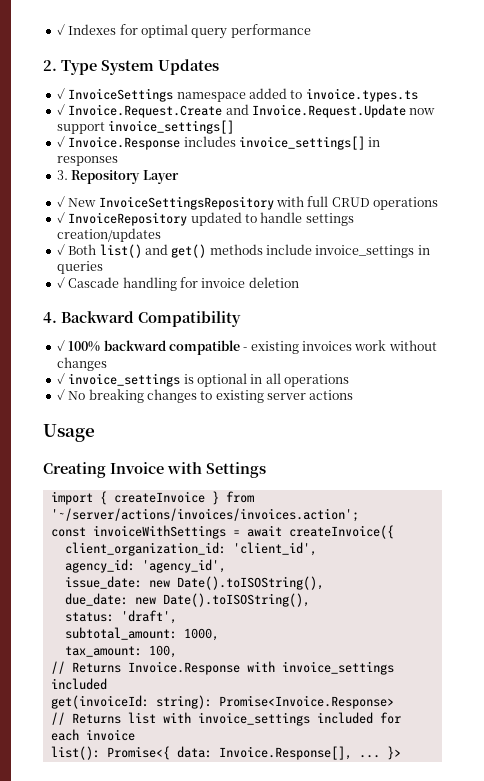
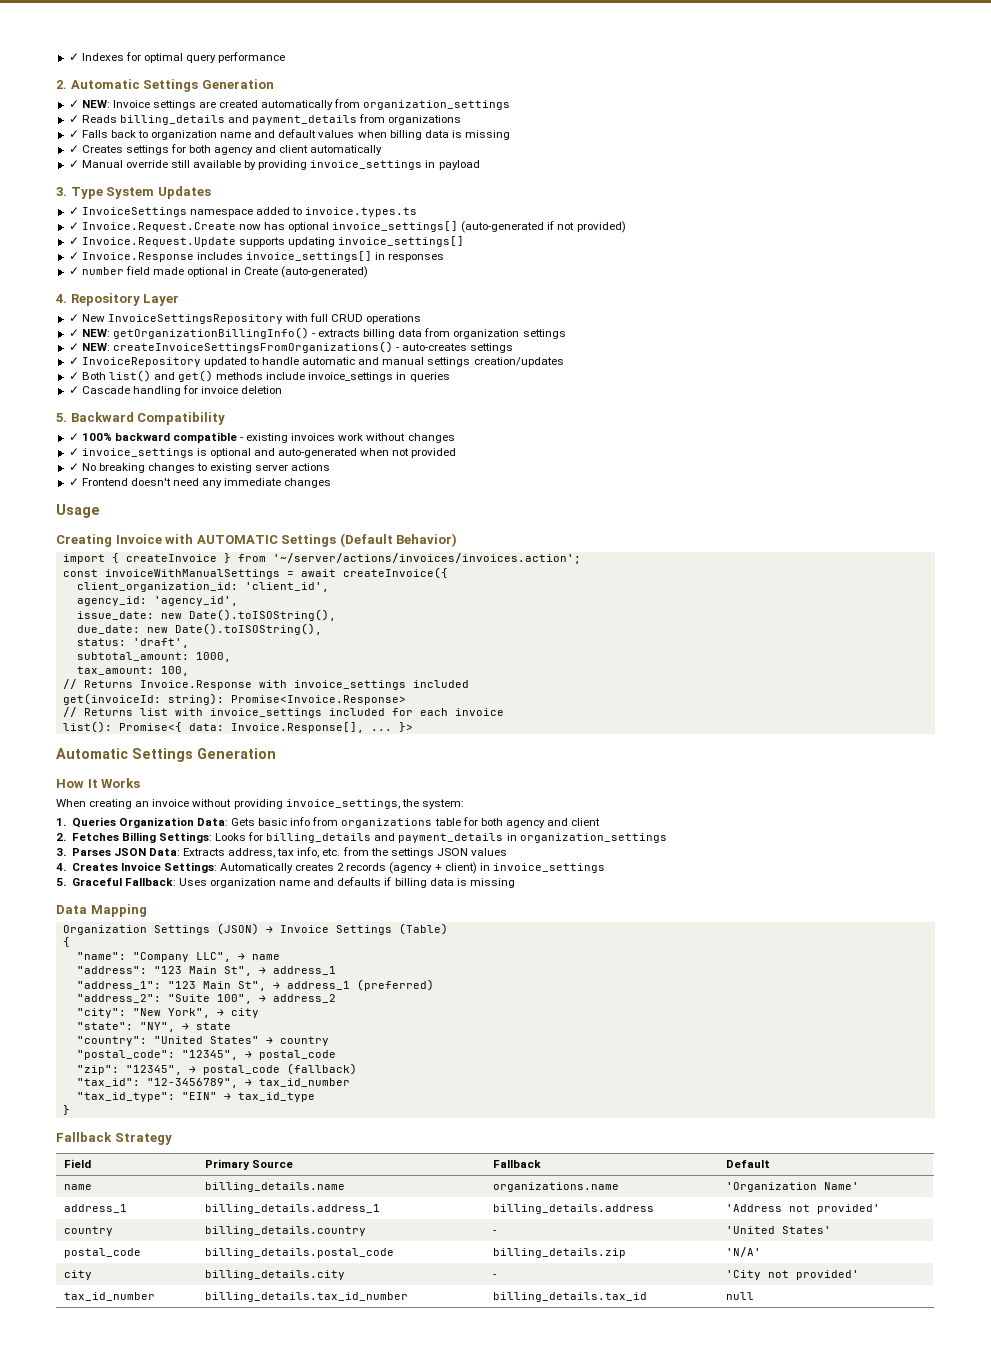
- 2. Type System Updates
+ 2. Automatic Settings Generation
+ ✓ NEW: Invoice settings are created automatically from organization_settings
+ ✓ Reads billing_details and payment_details from organizations
+ ✓ Falls back to organization name and default values when billing data is missing
+ ✓ Creates settings for both agency and client automatically
+ ✓ Manual override still available by providing invoice_settings in payload
+ 3. Type System Updates
- ✓ Invoice.Request.Create and Invoice.Request.Update now support invoice_settings[]
+ ✓ Invoice.Request.Create now has optional invoice_settings[] (auto-generated if not provided)
+ ✓ Invoice.Request.Update supports updating invoice_settings[]
- 3. Repository Layer
+ ✓ number field made optional in Create (auto-generated)
+ 4. Repository Layer
+ ✓ NEW: getOrganizationBillingInfo() - extracts billing data from organization settings
+ ✓ NEW: createInvoiceSettingsFromOrganizations() - auto-creates settings
- ✓ InvoiceRepository updated to handle settings creation/updates
+ ✓ InvoiceRepository updated to handle automatic and manual settings creation/updates
- 4. Backward Compatibility
+ 5. Backward Compatibility
- ✓ invoice_settings is optional in all operations
+ ✓ invoice_settings is optional and auto-generated when not provided
+ ✓ Frontend doesn't need any immediate changes
- Creating Invoice with Settings
+ Creating Invoice with AUTOMATIC Settings (Default Behavior)
- const invoiceWithSettings = await createInvoice({
+ const invoiceWithManualSettings = await createInvoice({
  }>
+ Automatic Settings Generation
+ How It Works
+ When creating an invoice without providing invoice_settings, the system:
+ 1. Queries Organization Data: Gets basic info from organizations table for both agency and client
+ 2. Fetches Billing Settings: Looks for billing_details and payment_details in organization_settings
+ 3. Parses JSON Data: Extracts address, tax info, etc. from the settings JSON values
+ 4. Creates Invoice Settings: Automatically creates 2 records (agency + client) in invoice_settings
+ 5. Graceful Fallback: Uses organization name and defaults if billing data is missing
+ Data Mapping
+ Organization Settings (JSON) → Invoice Settings (Table)
+ {
+ "name": "Company LLC", → name
+ "address": "123 Main St", → address_1
+ "address_1": "123 Main St", → address_1 (preferred)
+ "address_2": "Suite 100", → address_2
+ "city": "New York", → city
+ "state": "NY", → state
+ "country": "United States" → country
+ "postal_code": "12345", → postal_code
+ "zip": "12345", → postal_code (fallback)
+ "tax_id": "12-3456789", → tax_id_number
+ "tax_id_type": "EIN" → tax_id_type
+ }
+ Fallback Strategy
+ Field | Primary Source | Fallback | Default
+ name | billing_details.name | organizations.name | 'Organization Name'
+ address_1 | billing_details.address_1 | billing_details.address | 'Address not provided'
+ country | billing_details.country | - | 'United States'
+ postal_code | billing_details.postal_code | billing_details.zip | 'N/A'
+ city | billing_details.city | - | 'City not provided'
+ tax_id_number | billing_details.tax_id_number | billing_details.tax_id | null

